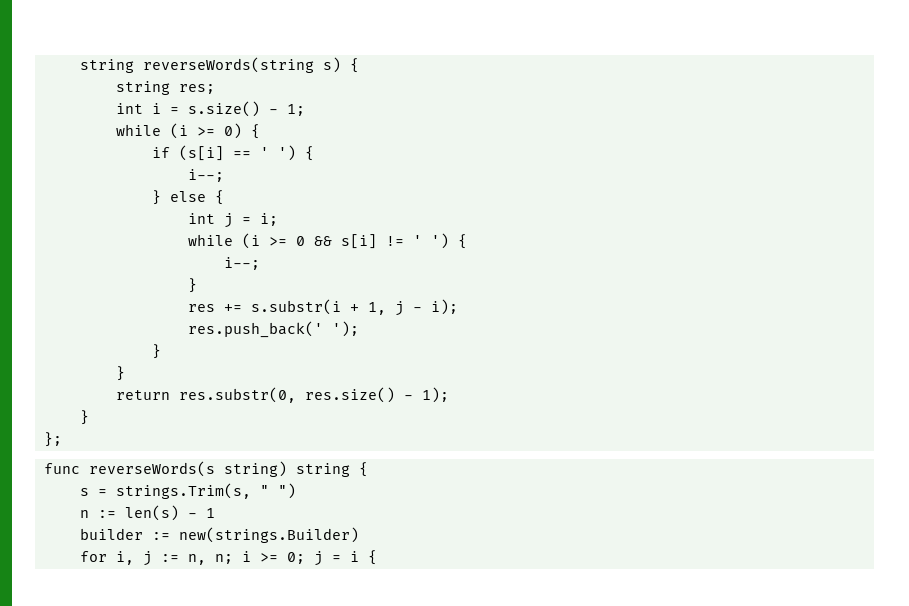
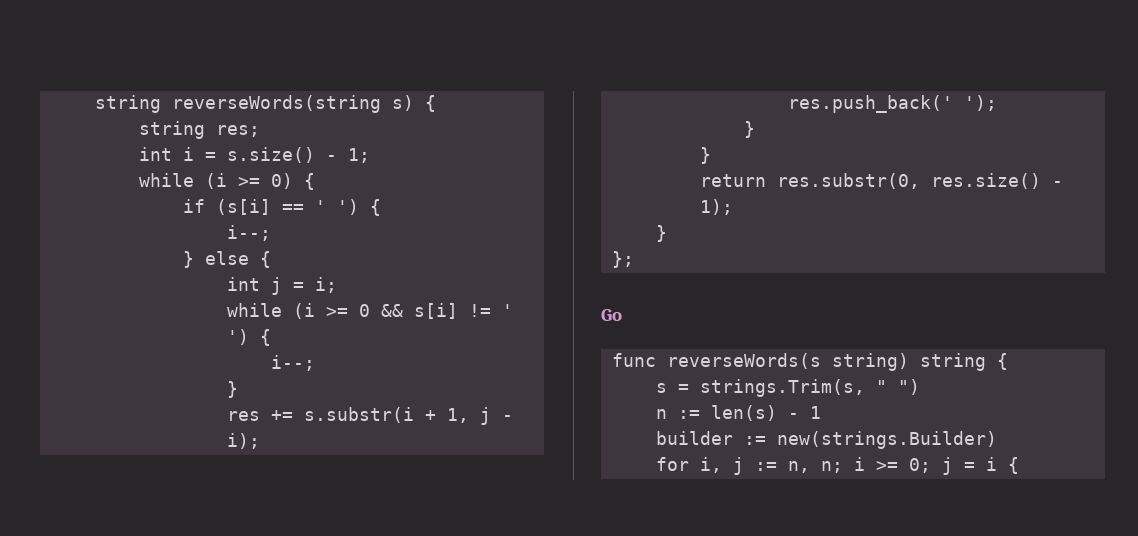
+ Go

